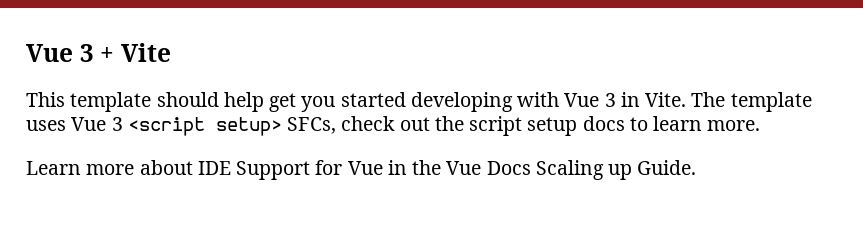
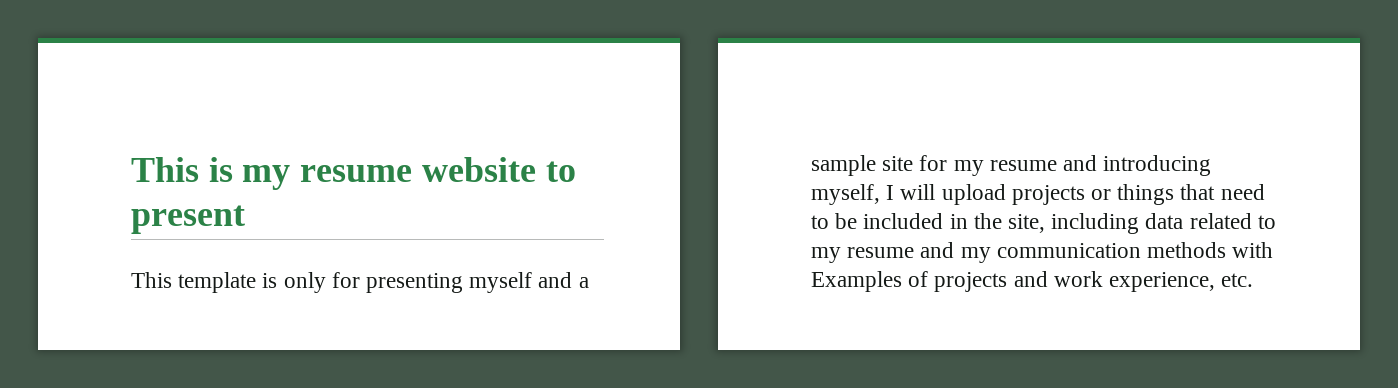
- Vue 3 + Vite
- This template should help get you started developing with Vue 3 in Vite. The template uses Vue 3 <script setup> SFCs, check out the script setup docs to learn more.
- Learn more about IDE Support for Vue in the Vue Docs Scaling up Guide.
+ This is my resume website to present
+ This template is only for presenting myself and a sample site for my resume and introducing myself, I will upload projects or things that need to be included in the site, including data related to my resume and my communication methods with Examples of projects and work experience, etc.

